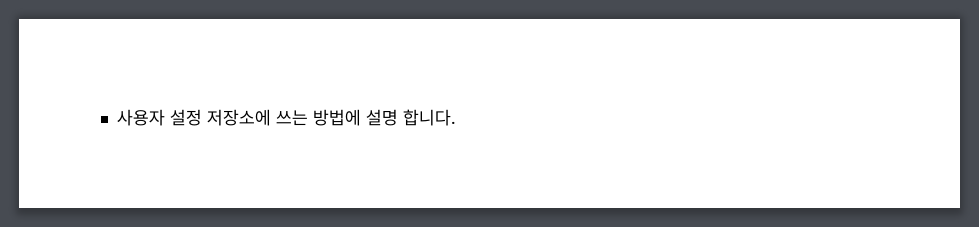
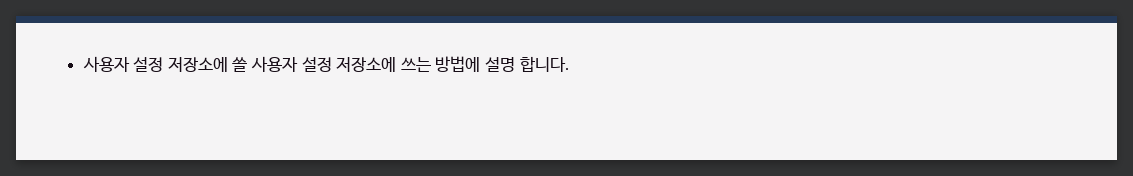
- 사용자 설정 저장소에 쓰는 방법에 설명 합니다.
+ 사용자 설정 저장소에 쓸 사용자 설정 저장소에 쓰는 방법에 설명 합니다.

